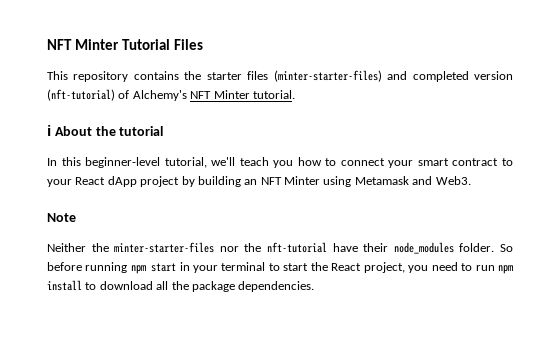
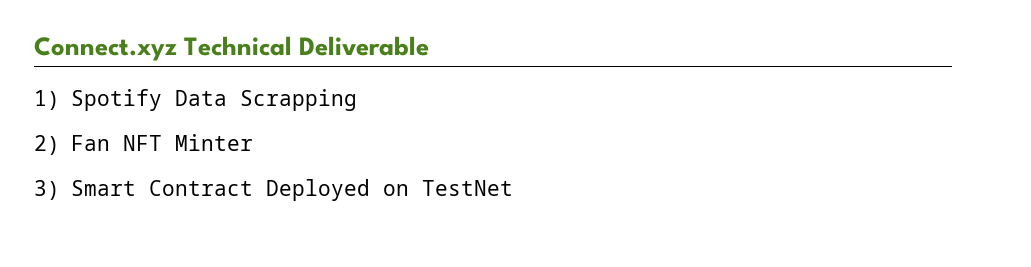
- NFT Minter Tutorial Files
- This repository contains the starter files (minter-starter-files) and completed version (nft-tutorial) of Alchemy's NFT Minter tutorial.
- ℹ About the tutorial
- In this beginner-level tutorial, we'll teach you how to connect your smart contract to your React dApp project by building an NFT Minter using Metamask and Web3.
- Note
- Neither the minter-starter-files nor the nft-tutorial have their node_modules folder. So before running npm start in your terminal to start the React project, you need to run npm install to download all the package dependencies.
+ Connect.xyz Technical Deliverable
+ 1) Spotify Data Scrapping
+ 2) Fan NFT Minter
+ 3) Smart Contract Deployed on TestNet

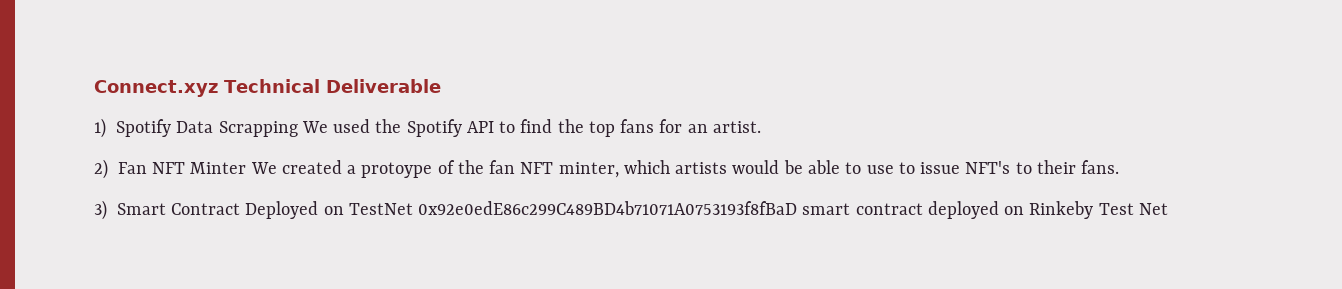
- 1) Spotify Data Scrapping
- 2) Fan NFT Minter
+ 1) Spotify Data Scrapping We used the Spotify API to find the top fans for an artist.
+ 2) Fan NFT Minter We created a protoype of the fan NFT minter, which artists would be able to use to issue NFT's to their fans.
- 3) Smart Contract Deployed on TestNet
+ 3) Smart Contract Deployed on TestNet 0x92e0edE86c299C489BD4b71071A0753193f8fBaD smart contract deployed on Rinkeby Test Net

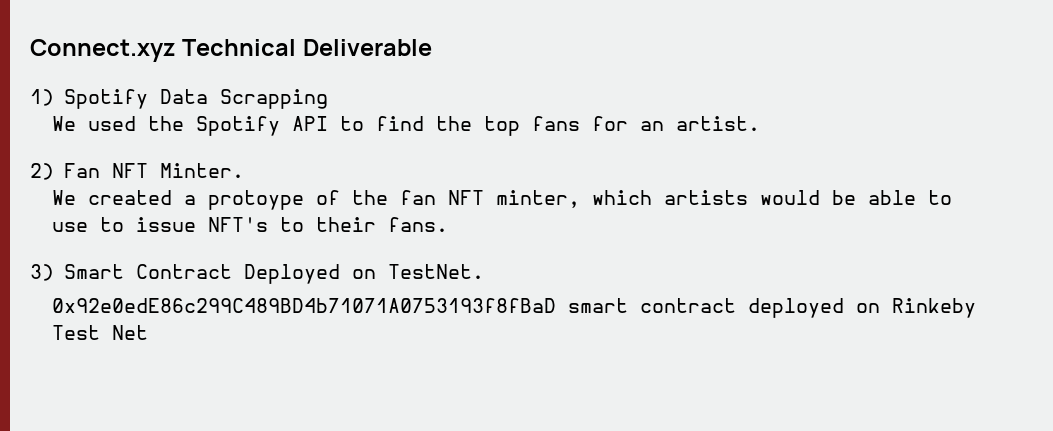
- 1) Spotify Data Scrapping We used the Spotify API to find the top fans for an artist.
+ 1) Spotify Data Scrapping
+ We used the Spotify API to find the top fans for an artist.
- 2) Fan NFT Minter We created a protoype of the fan NFT minter, which artists would be able to use to issue NFT's to their fans.
+ 2) Fan NFT Minter.
+ We created a protoype of the fan NFT minter, which artists would be able to use to issue NFT's to their fans.
- 3) Smart Contract Deployed on TestNet 0x92e0edE86c299C489BD4b71071A0753193f8fBaD smart contract deployed on Rinkeby Test Net
+ 3) Smart Contract Deployed on TestNet.
+ 0x92e0edE86c299C489BD4b71071A0753193f8fBaD smart contract deployed on Rinkeby Test Net

